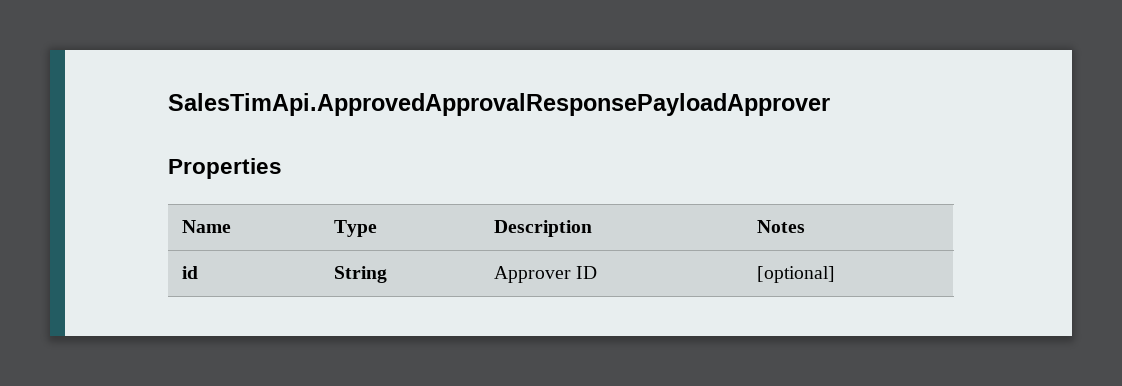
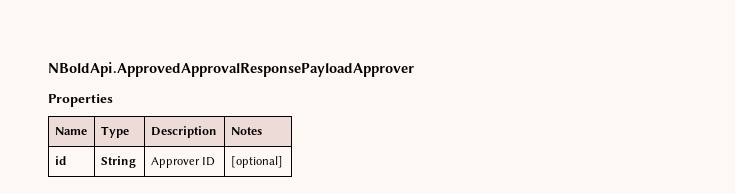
- SalesTimApi.ApprovedApprovalResponsePayloadApprover
+ NBoldApi.ApprovedApprovalResponsePayloadApprover

